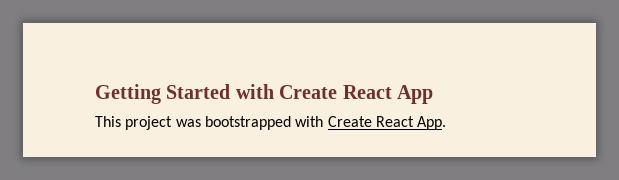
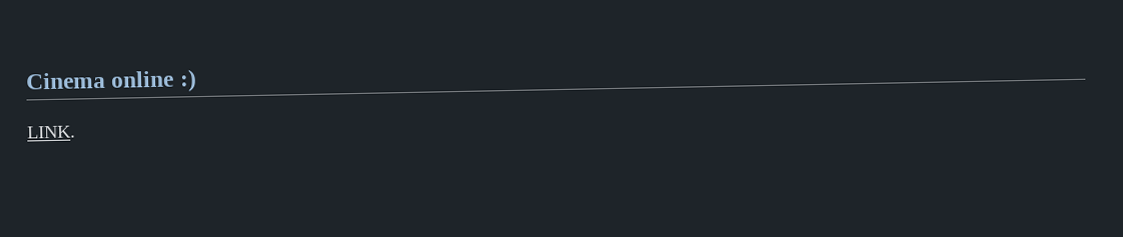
- Getting Started with Create React App
- This project was bootstrapped with Create React App.
+ Cinema online :)
+ LINK.

